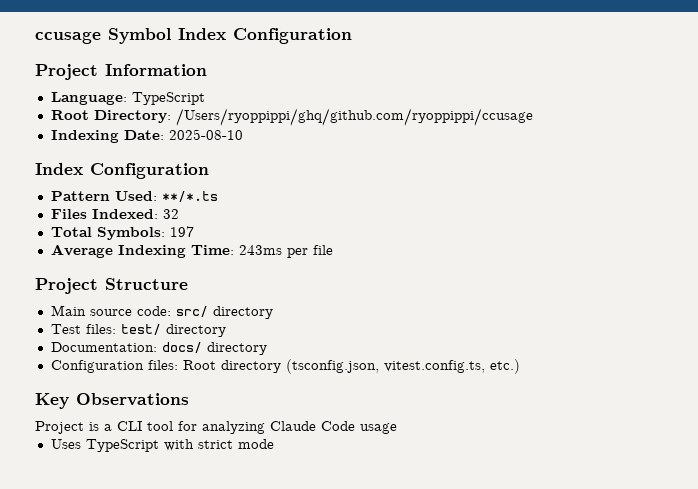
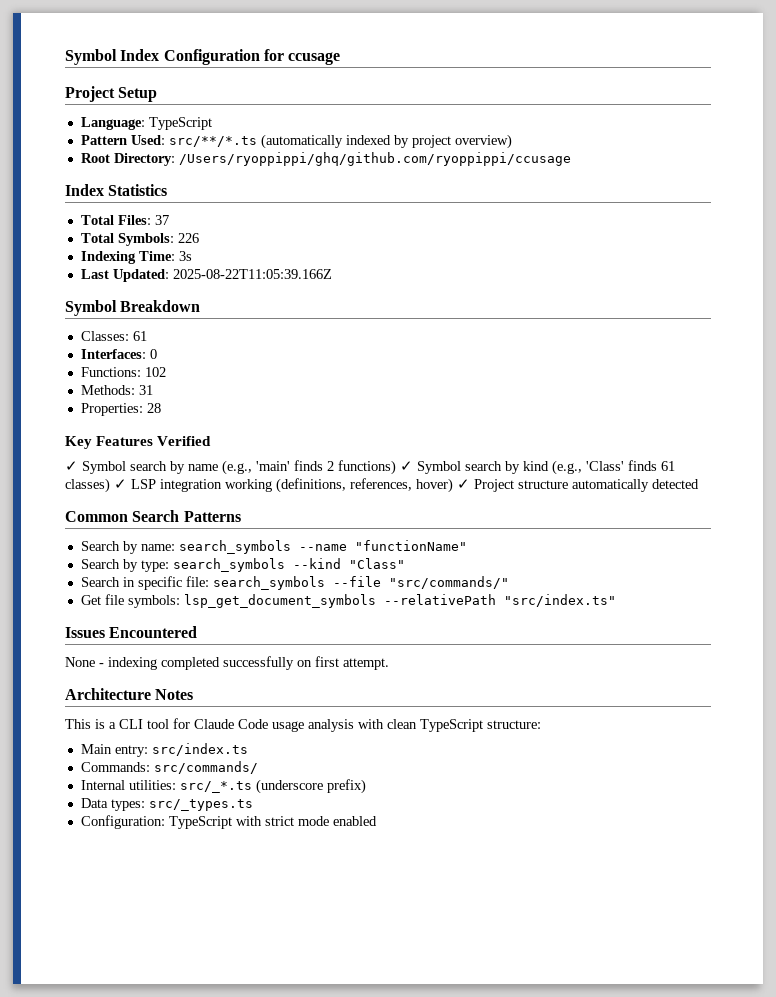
- ccusage Symbol Index Configuration
- Project Information
+ Symbol Index Configuration for ccusage
+ Project Setup
+ Pattern Used: src/**/*.ts (automatically indexed by project overview)
  Root Directory: /Users/ryoppippi/ghq/github.com/ryoppippi/ccusage
- Indexing Date: 2025-08-10
- Index Configuration
- Pattern Used: **/*.ts
- Files Indexed: 32
- Total Symbols: 197
- Average Indexing Time: 243ms per file
- Project Structure
- Main source code: src/ directory
- Test files: test/ directory
- Documentation: docs/ directory
- Configuration files: Root directory (tsconfig.json, vitest.config.ts, etc.)
- Key Observations
- Project is a CLI tool for analyzing Claude Code usage
- Uses TypeScript with strict mode
+ Index Statistics
+ Total Files: 37
+ Total Symbols: 226
+ Indexing Time: 3s
+ Last Updated: 2025-08-22T11:05:39.166Z
+ Symbol Breakdown
+ Classes: 61
+ Interfaces: 0
+ Functions: 102
+ Methods: 31
+ Properties: 28
+ Key Features Verified
+ ✓ Symbol search by name (e.g., 'main' finds 2 functions) ✓ Symbol search by kind (e.g., 'Class' finds 61 classes) ✓ LSP integration working (definitions, references, hover) ✓ Project structure automatically detected
+ Common Search Patterns
+ Search by name: search_symbols --name "functionName"
+ Search by type: search_symbols --kind "Class"
+ Search in specific file: search_symbols --file "src/commands/"
+ Get file symbols: lsp_get_document_symbols --relativePath "src/index.ts"
+ Issues Encountered
+ None - indexing completed successfully on first attempt.
+ Architecture Notes
+ This is a CLI tool for Claude Code usage analysis with clean TypeScript structure:
+ Main entry: src/index.ts
+ Commands: src/commands/
+ Internal utilities: src/_*.ts (underscore prefix)
+ Data types: src/_types.ts
+ Configuration: TypeScript with strict mode enabled

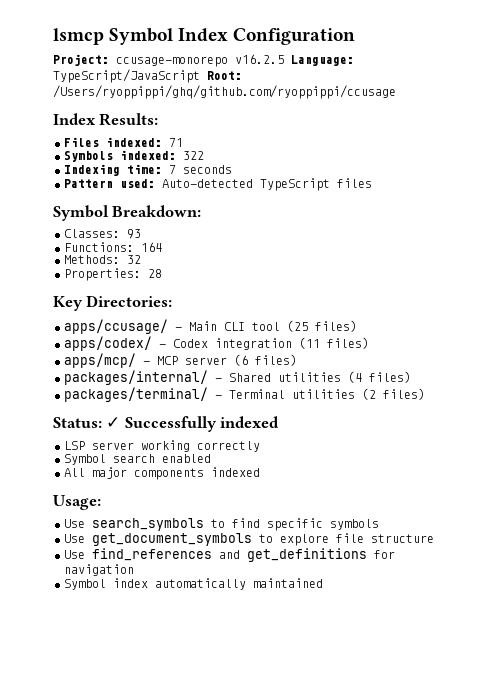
- Symbol Index Configuration for ccusage
- Project Setup
- Language: TypeScript
- Pattern Used: src/**/*.ts (automatically indexed by project overview)
- Root Directory: /Users/ryoppippi/ghq/github.com/ryoppippi/ccusage
- Index Statistics
- Total Files: 37
- Total Symbols: 226
- Indexing Time: 3s
- Last Updated: 2025-08-22T11:05:39.166Z
- Symbol Breakdown
+ lsmcp Symbol Index Configuration
+ Project: ccusage-monorepo v16.2.5 Language: TypeScript/JavaScript Root: /Users/ryoppippi/ghq/github.com/ryoppippi/ccusage
+ Index Results:
+ Files indexed: 71
+ Symbols indexed: 322
+ Indexing time: 7 seconds
+ Pattern used: Auto-detected TypeScript files
+ Symbol Breakdown:
- Classes: 61
- Interfaces: 0
+ Classes: 93
- Functions: 102
+ Functions: 164
- Methods: 31
+ Methods: 32
- Key Features Verified
- ✓ Symbol search by name (e.g., 'main' finds 2 functions) ✓ Symbol search by kind (e.g., 'Class' finds 61 classes) ✓ LSP integration working (definitions, references, hover) ✓ Project structure automatically detected
- Common Search Patterns
- Search by name: search_symbols --name "functionName"
- Search by type: search_symbols --kind "Class"
- Search in specific file: search_symbols --file "src/commands/"
- Get file symbols: lsp_get_document_symbols --relativePath "src/index.ts"
- Issues Encountered
- None - indexing completed successfully on first attempt.
- Architecture Notes
- This is a CLI tool for Claude Code usage analysis with clean TypeScript structure:
- Main entry: src/index.ts
- Commands: src/commands/
- Internal utilities: src/_*.ts (underscore prefix)
- Data types: src/_types.ts
- Configuration: TypeScript with strict mode enabled
+ Key Directories:
+ apps/ccusage/ - Main CLI tool (25 files)
+ apps/codex/ - Codex integration (11 files)
+ apps/mcp/ - MCP server (6 files)
+ packages/internal/ - Shared utilities (4 files)
+ packages/terminal/ - Terminal utilities (2 files)
+ Status: ✓ Successfully indexed
+ LSP server working correctly
+ Symbol search enabled
+ All major components indexed
+ Usage:
+ Use search_symbols to find specific symbols
+ Use get_document_symbols to explore file structure
+ Use find_references and get_definitions for navigation
+ Symbol index automatically maintained

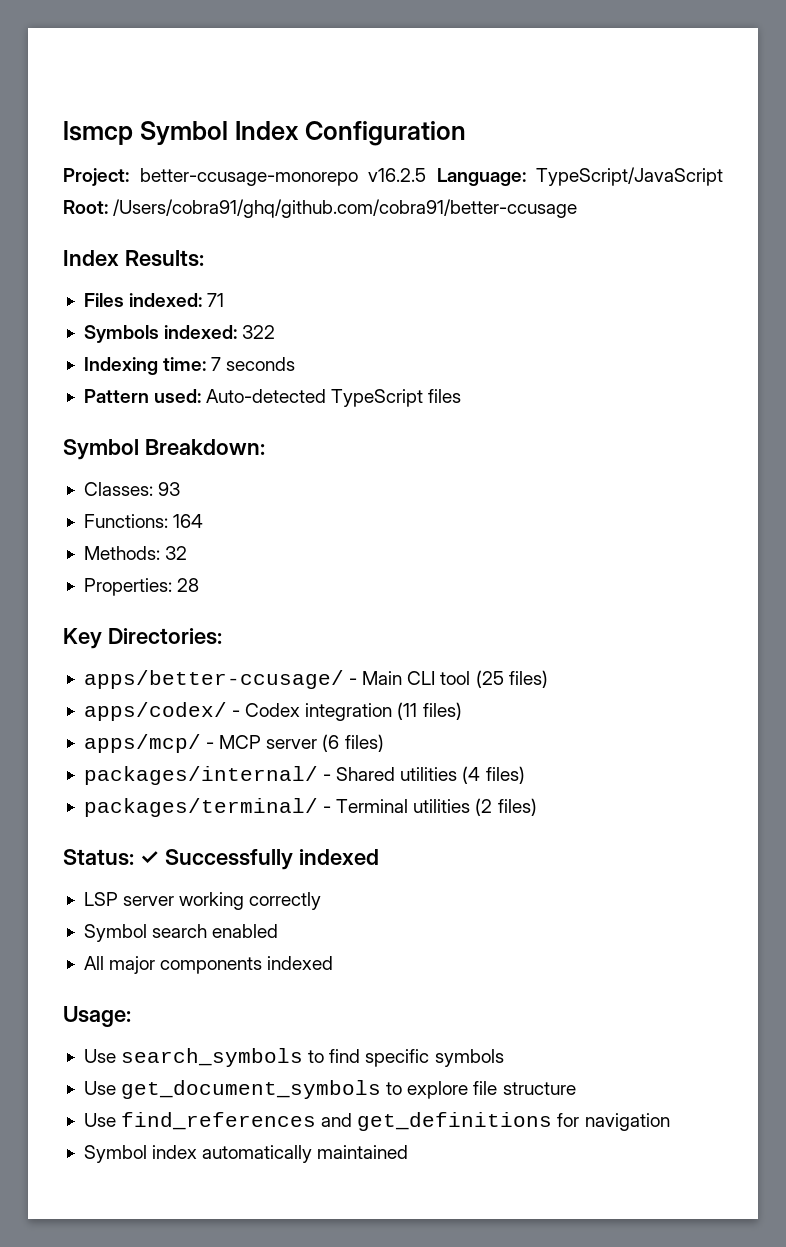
- Project: ccusage-monorepo v16.2.5 Language: TypeScript/JavaScript Root: /Users/ryoppippi/ghq/github.com/ryoppippi/ccusage
+ Project: better-ccusage-monorepo v16.2.5 Language: TypeScript/JavaScript Root: /Users/cobra91/ghq/github.com/cobra91/better-ccusage
- apps/ccusage/ - Main CLI tool (25 files)
+ apps/better-ccusage/ - Main CLI tool (25 files)

